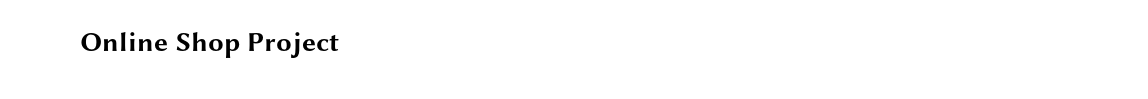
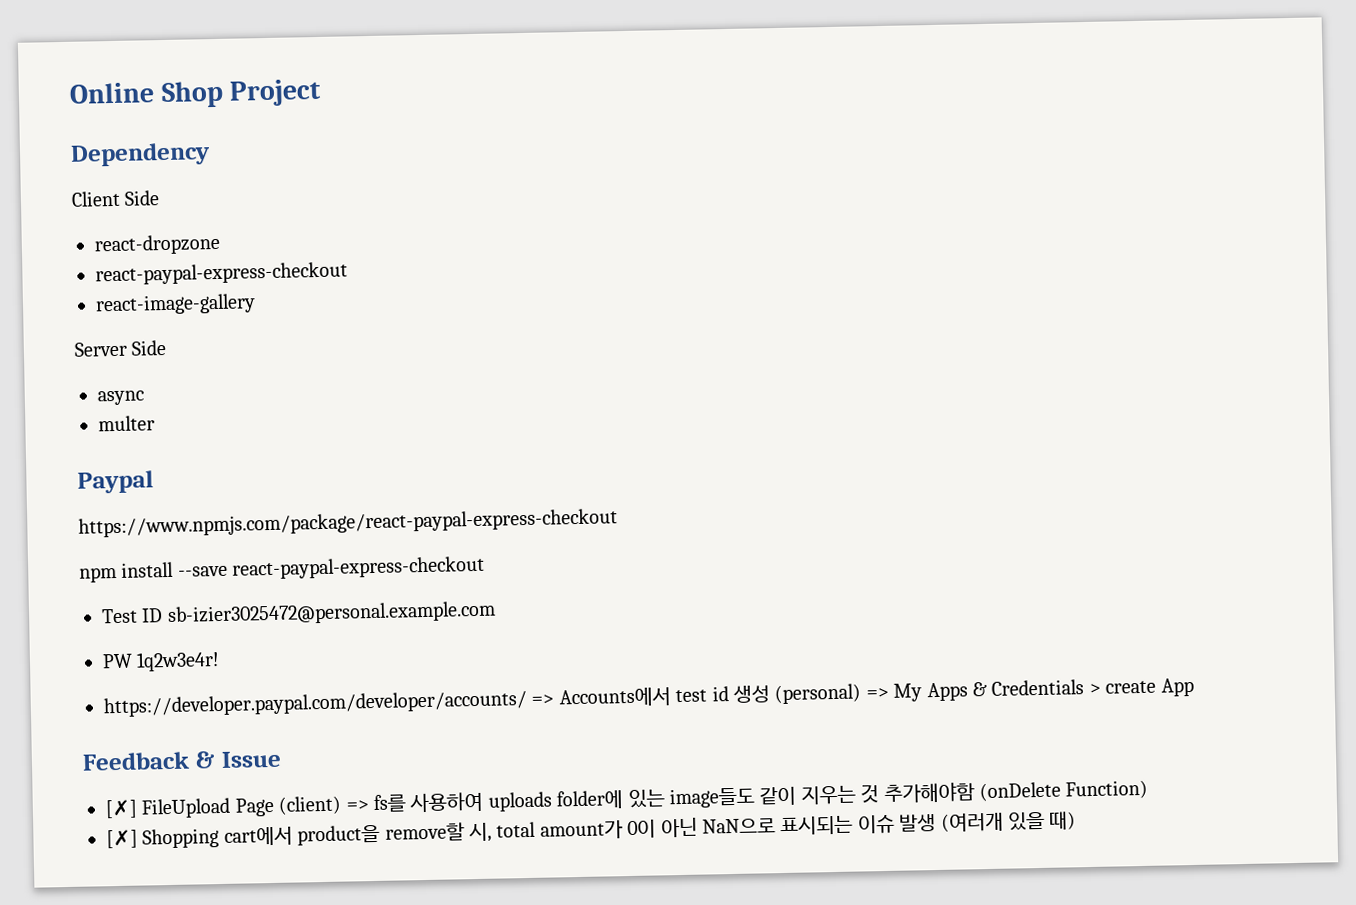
+ Dependency
+ Client Side
+ react-dropzone
+ react-paypal-express-checkout
+ react-image-gallery
+ Server Side
+ async
+ multer
+ Paypal
+ https://www.npmjs.com/package/react-paypal-express-checkout
+ npm install --save react-paypal-express-checkout
+ Test ID sb-izier3025472@personal.example.com
+ PW 1q2w3e4r!
+ https://developer.paypal.com/developer/accounts/ => Accounts에서 test id 생성 (personal) => My Apps & Credentials > create App
+ Feedback & Issue
+ [✗] FileUpload Page (client) => fs를 사용하여 uploads folder에 있는 image들도 같이 지우는 것 추가해야함 (onDelete Function)
+ [✗] Shopping cart에서 product을 remove할 시, total amount가 0이 아닌 NaN으로 표시되는 이슈 발생 (여러개 있을 때)

